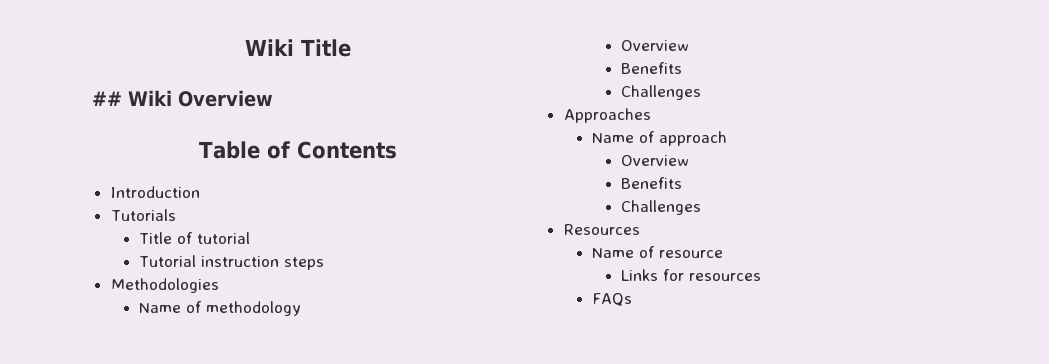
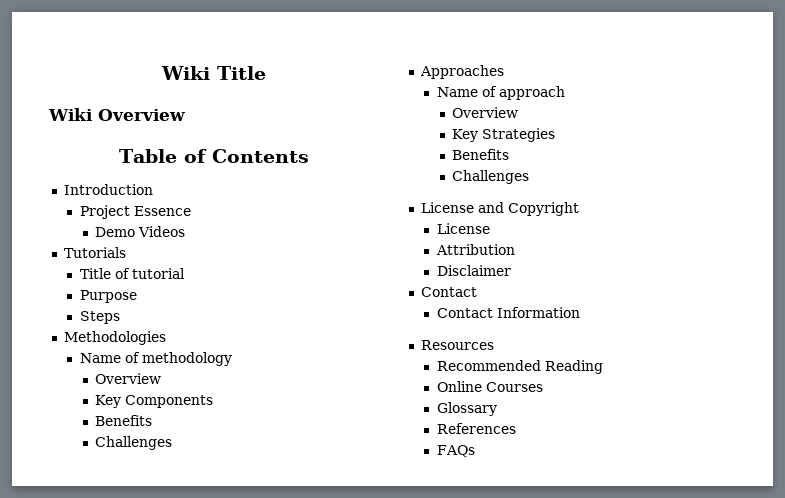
- ## Wiki Overview
+ Wiki Overview
+ Project Essence
+ Demo Videos
- Tutorial instruction steps
+ Purpose
+ Steps
+ Key Components
  Name of approach
  Overview
+ Key Strategies
  Benefits
  Challenges
+ License and Copyright
+ License
+ Attribution
+ Disclaimer
+ Contact
+ Contact Information
  Resources
- Name of resource
- Links for resources
+ Recommended Reading
+ Online Courses
+ Glossary
+ References

